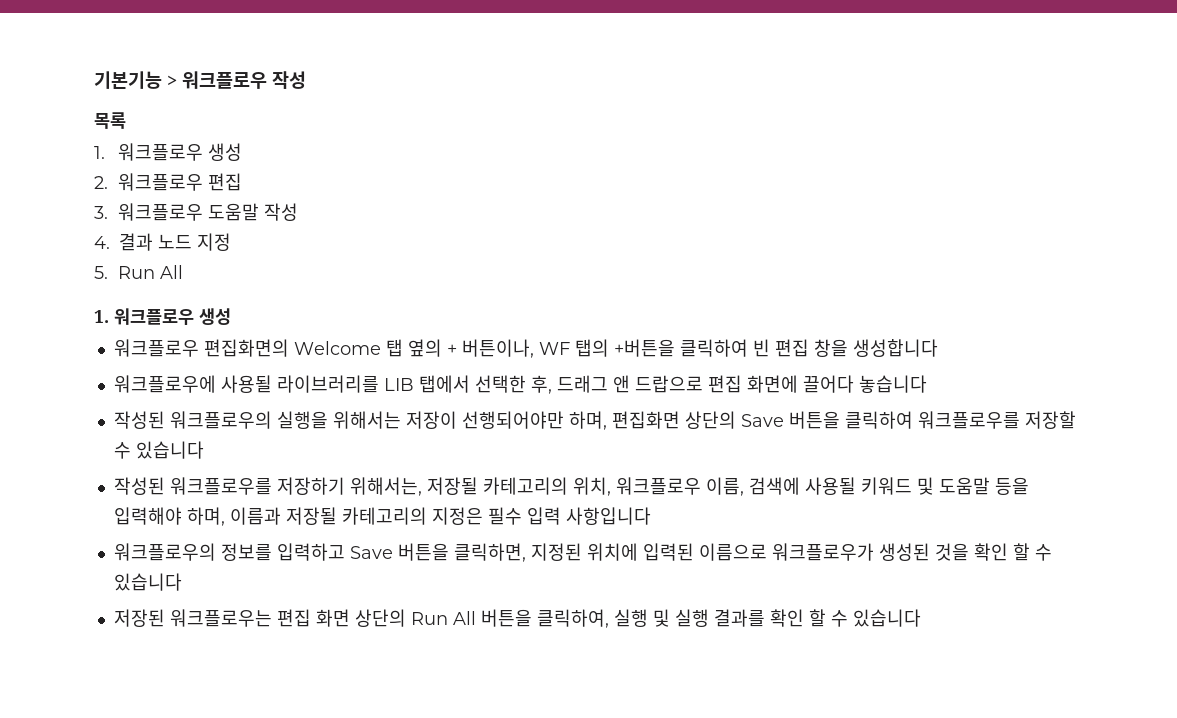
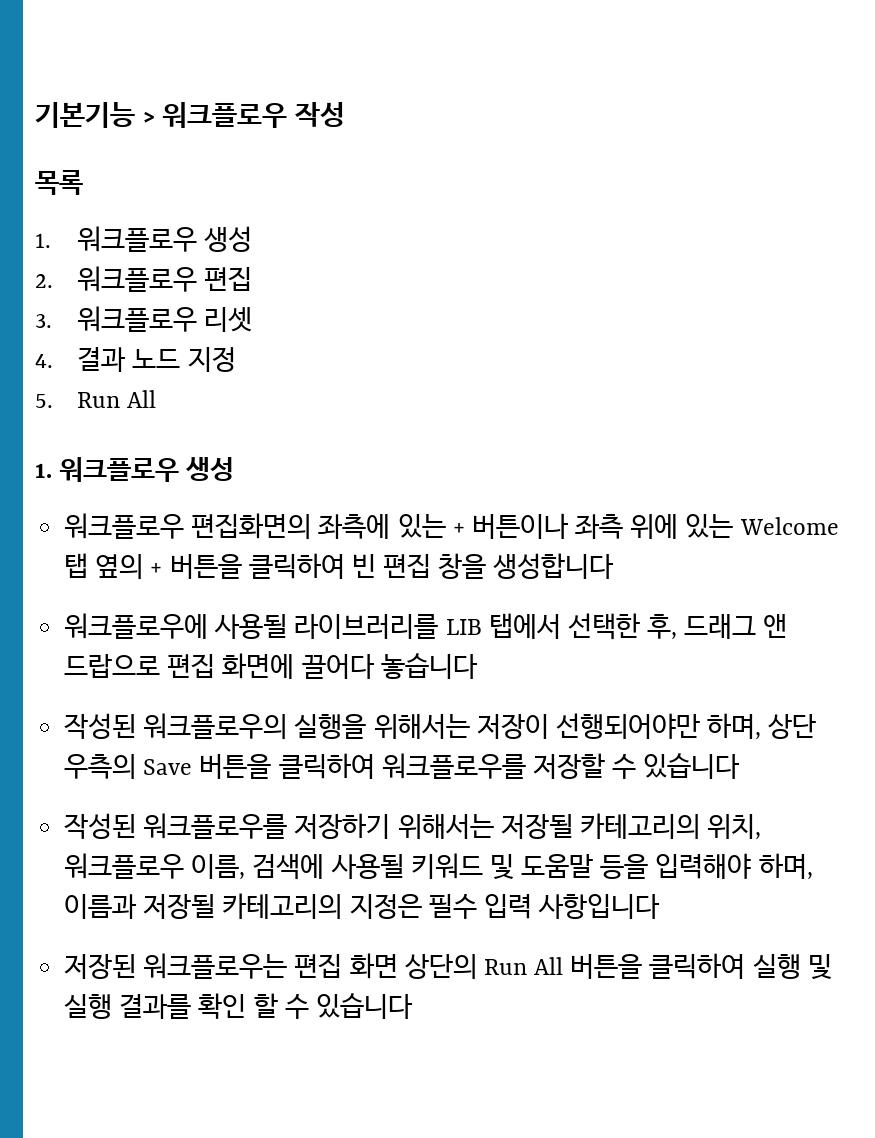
- 3. 워크플로우 도움말 작성
+ 3. 워크플로우 리셋
- 워크플로우 편집화면의 Welcome 탭 옆의 + 버튼이나, WF 탭의 +버튼을 클릭하여 빈 편집 창을 생성합니다
+ 워크플로우 편집화면의 좌측에 있는 + 버튼이나 좌측 위에 있는 Welcome 탭 옆의 + 버튼을 클릭하여 빈 편집 창을 생성합니다
- 작성된 워크플로우의 실행을 위해서는 저장이 선행되어야만 하며, 편집화면 상단의 Save 버튼을 클릭하여 워크플로우를 저장할 수 있습니다
+ 작성된 워크플로우의 실행을 위해서는 저장이 선행되어야만 하며, 상단 우측의 Save 버튼을 클릭하여 워크플로우를 저장할 수 있습니다
- 작성된 워크플로우를 저장하기 위해서는, 저장될 카테고리의 위치, 워크플로우 이름, 검색에 사용될 키워드 및 도움말 등을 입력해야 하며, 이름과 저장될 카테고리의 지정은 필수 입력 사항입니다
+ 작성된 워크플로우를 저장하기 위해서는 저장될 카테고리의 위치, 워크플로우 이름, 검색에 사용될 키워드 및 도움말 등을 입력해야 하며, 이름과 저장될 카테고리의 지정은 필수 입력 사항입니다
- 워크플로우의 정보를 입력하고 Save 버튼을 클릭하면, 지정된 위치에 입력된 이름으로 워크플로우가 생성된 것을 확인 할 수 있습니다
- 저장된 워크플로우는 편집 화면 상단의 Run All 버튼을 클릭하여, 실행 및 실행 결과를 확인 할 수 있습니다
+ 저장된 워크플로우는 편집 화면 상단의 Run All 버튼을 클릭하여 실행 및 실행 결과를 확인 할 수 있습니다

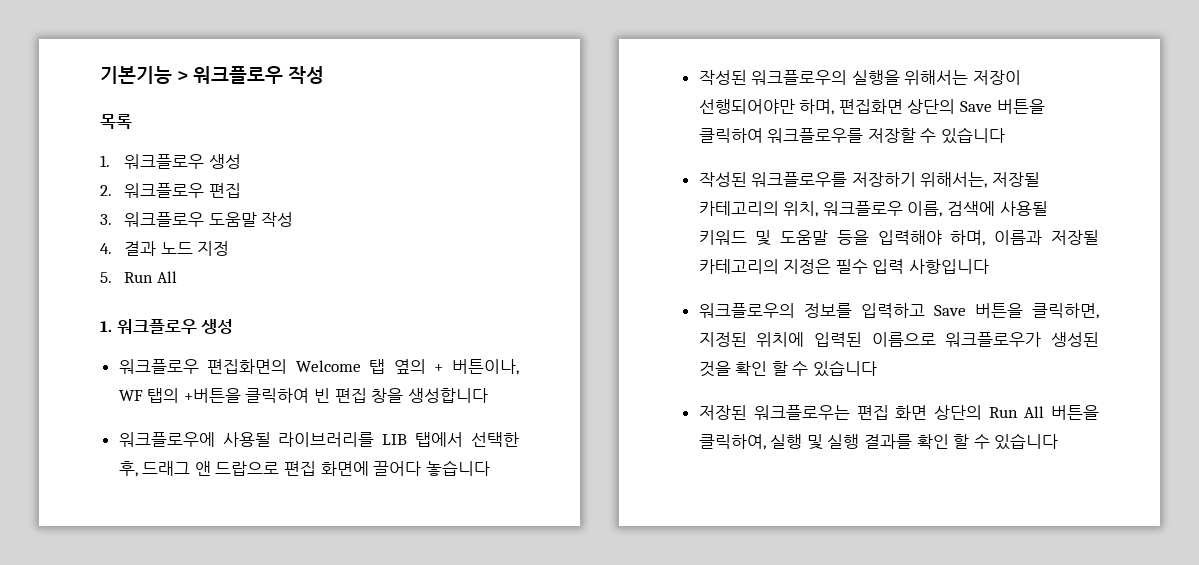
- 3. 워크플로우 리셋
+ 3. 워크플로우 도움말 작성
- 워크플로우 편집화면의 좌측에 있는 + 버튼이나 좌측 위에 있는 Welcome 탭 옆의 + 버튼을 클릭하여 빈 편집 창을 생성합니다
+ 워크플로우 편집화면의 Welcome 탭 옆의 + 버튼이나, WF 탭의 +버튼을 클릭하여 빈 편집 창을 생성합니다
- 작성된 워크플로우의 실행을 위해서는 저장이 선행되어야만 하며, 상단 우측의 Save 버튼을 클릭하여 워크플로우를 저장할 수 있습니다
+ 작성된 워크플로우의 실행을 위해서는 저장이 선행되어야만 하며, 편집화면 상단의 Save 버튼을 클릭하여 워크플로우를 저장할 수 있습니다
- 작성된 워크플로우를 저장하기 위해서는 저장될 카테고리의 위치, 워크플로우 이름, 검색에 사용될 키워드 및 도움말 등을 입력해야 하며, 이름과 저장될 카테고리의 지정은 필수 입력 사항입니다
+ 작성된 워크플로우를 저장하기 위해서는, 저장될 카테고리의 위치, 워크플로우 이름, 검색에 사용될 키워드 및 도움말 등을 입력해야 하며, 이름과 저장될 카테고리의 지정은 필수 입력 사항입니다
+ 워크플로우의 정보를 입력하고 Save 버튼을 클릭하면, 지정된 위치에 입력된 이름으로 워크플로우가 생성된 것을 확인 할 수 있습니다
- 저장된 워크플로우는 편집 화면 상단의 Run All 버튼을 클릭하여 실행 및 실행 결과를 확인 할 수 있습니다
+ 저장된 워크플로우는 편집 화면 상단의 Run All 버튼을 클릭하여, 실행 및 실행 결과를 확인 할 수 있습니다

